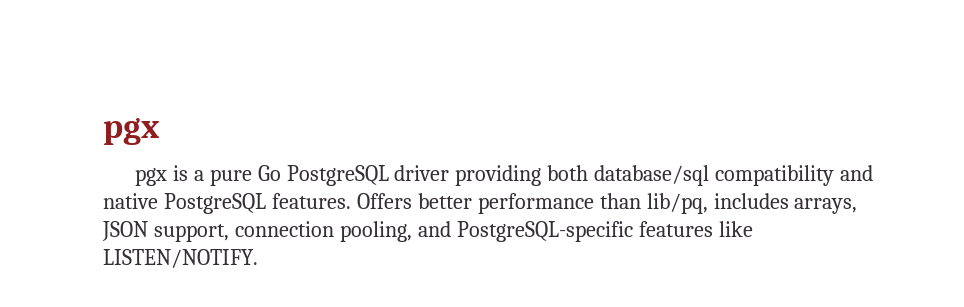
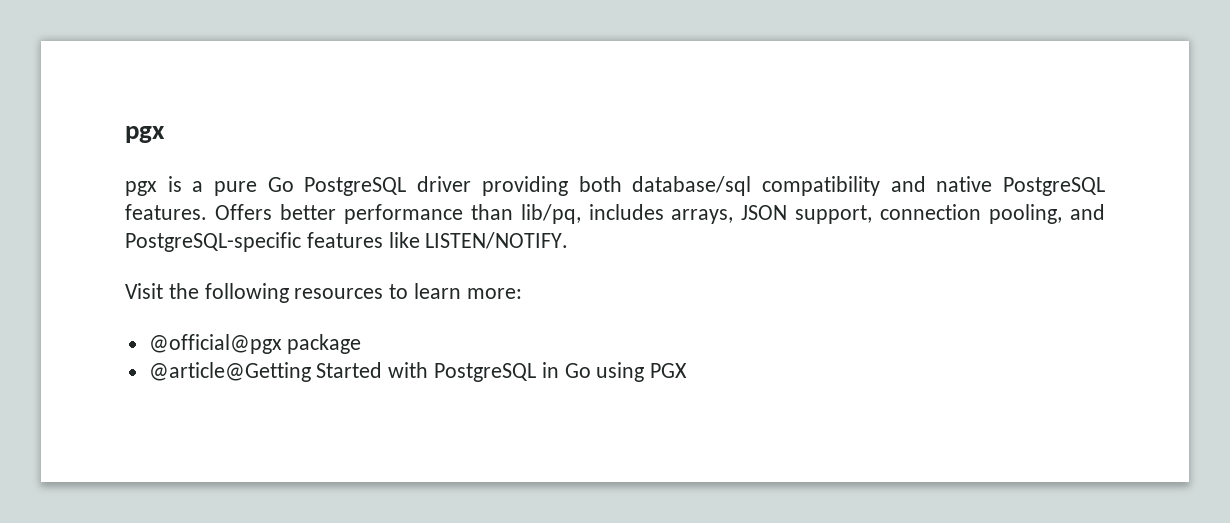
+ Visit the following resources to learn more:
+ @official@pgx package
+ @article@Getting Started with PostgreSQL in Go using PGX

